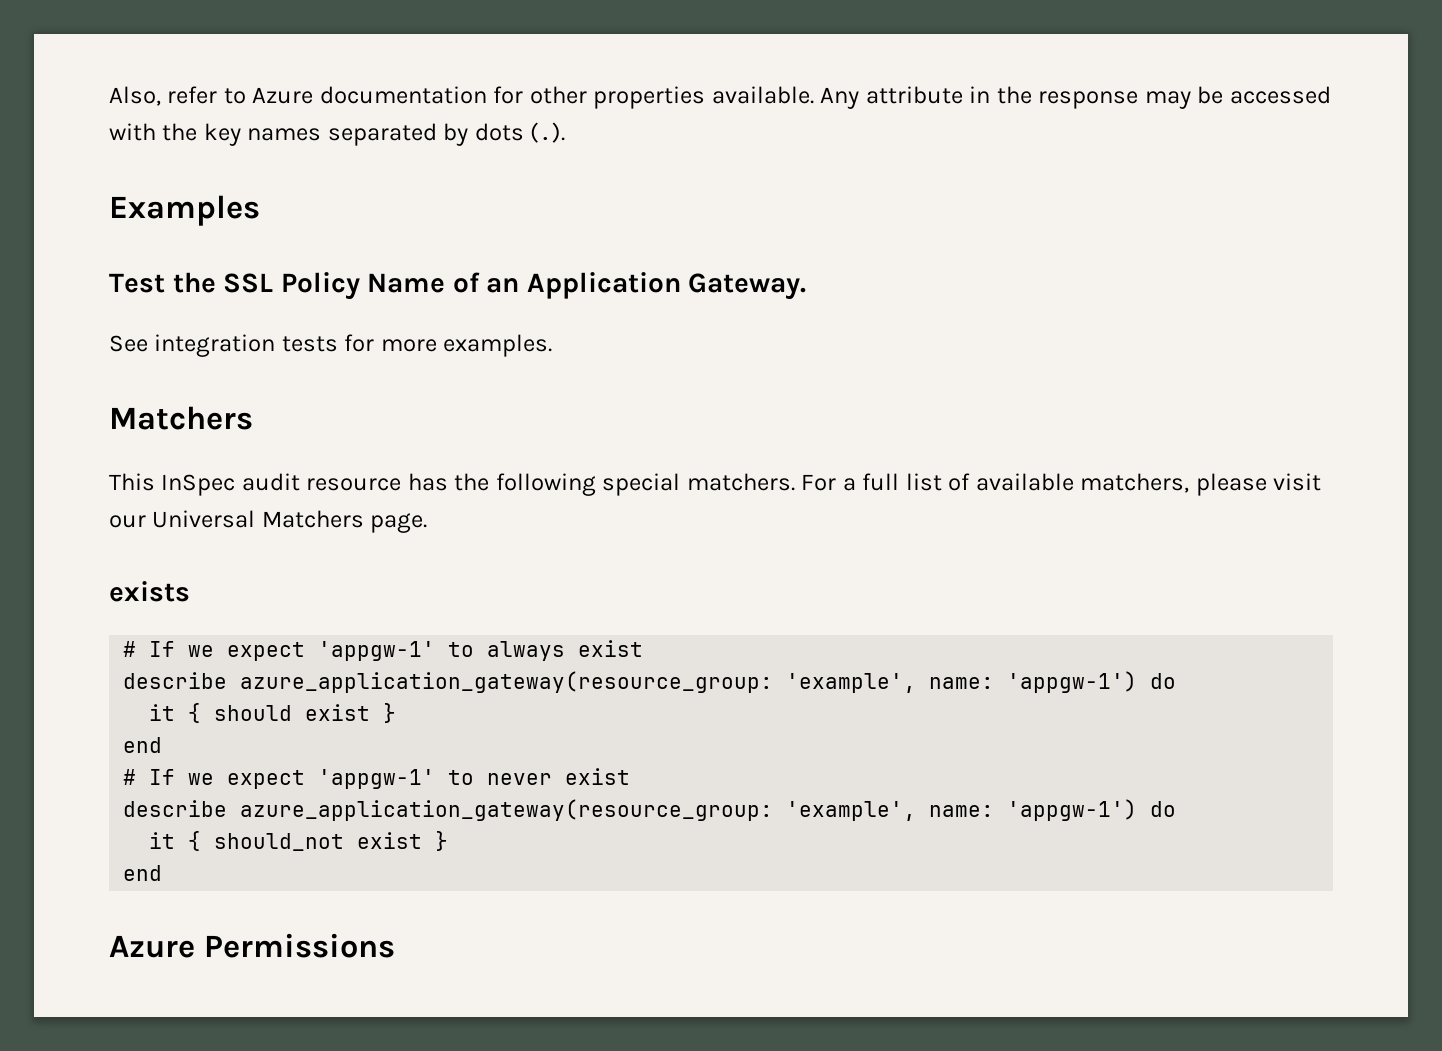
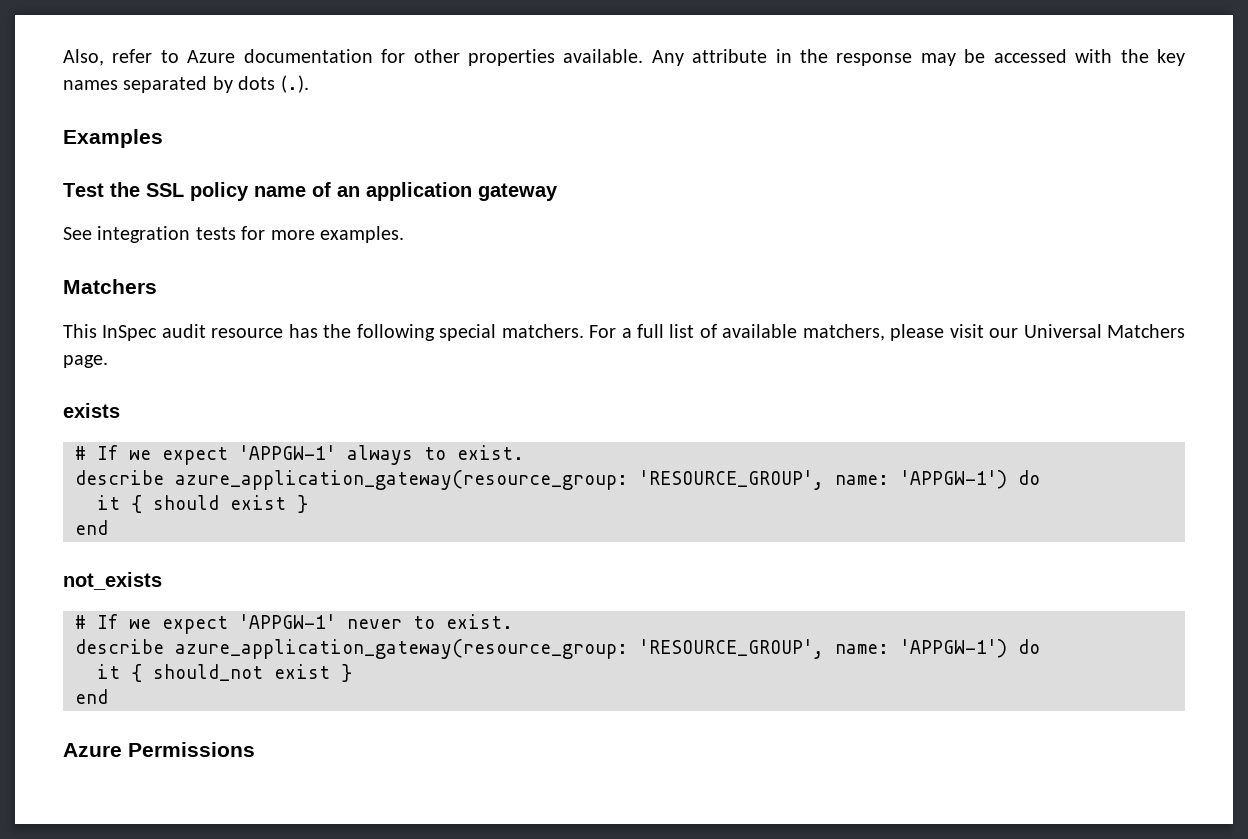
- Test the SSL Policy Name of an Application Gateway.
+ Test the SSL policy name of an application gateway
- # If we expect 'appgw-1' to always exist
- describe azure_application_gateway(resource_group: 'example', name: 'appgw-1') do
+ # If we expect 'APPGW-1' always to exist.
+ describe azure_application_gateway(resource_group: 'RESOURCE_GROUP', name: 'APPGW-1') do
- # If we expect 'appgw-1' to never exist
- describe azure_application_gateway(resource_group: 'example', name: 'appgw-1') do
+ not_exists
+ # If we expect 'APPGW-1' never to exist.
+ describe azure_application_gateway(resource_group: 'RESOURCE_GROUP', name: 'APPGW-1') do

